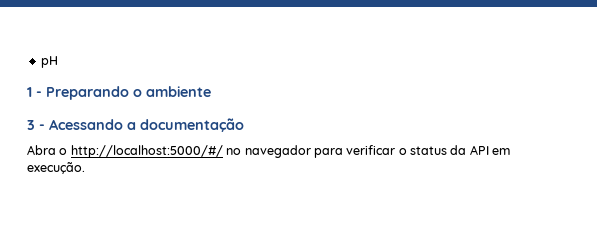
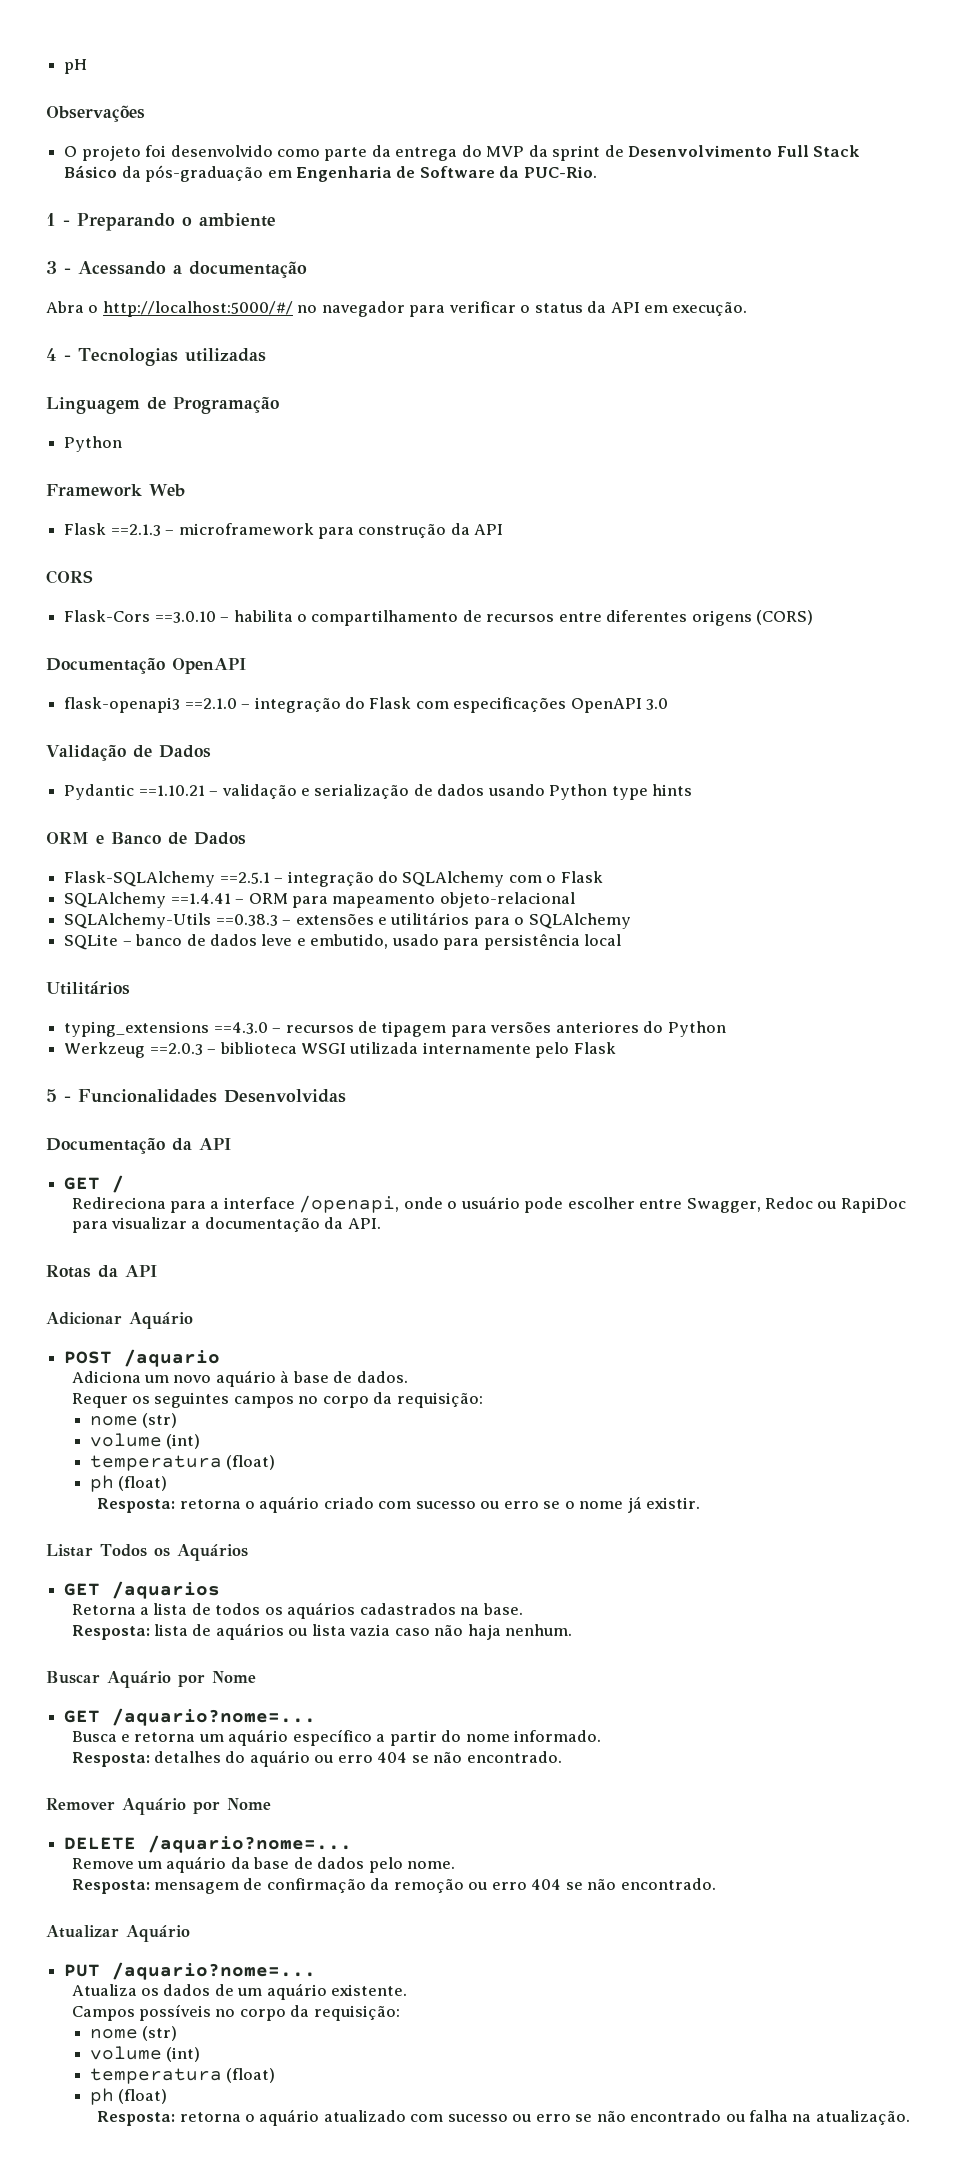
+ Observações
+ O projeto foi desenvolvido como parte da entrega do MVP da sprint de Desenvolvimento Full Stack Básico da pós-graduação em Engenharia de Software da PUC-Rio.
+ 4 - Tecnologias utilizadas
+ Linguagem de Programação
+ Python
+ Framework Web
+ Flask ==2.1.3 – microframework para construção da API
+ CORS
+ Flask-Cors ==3.0.10 – habilita o compartilhamento de recursos entre diferentes origens (CORS)
+ Documentação OpenAPI
+ flask-openapi3 ==2.1.0 – integração do Flask com especificações OpenAPI 3.0
+ Validação de Dados
+ Pydantic ==1.10.21 – validação e serialização de dados usando Python type hints
+ ORM e Banco de Dados
+ Flask-SQLAlchemy ==2.5.1 – integração do SQLAlchemy com o Flask
+ SQLAlchemy ==1.4.41 – ORM para mapeamento objeto-relacional
+ SQLAlchemy-Utils ==0.38.3 – extensões e utilitários para o SQLAlchemy
+ SQLite – banco de dados leve e embutido, usado para persistência local
+ Utilitários
+ typing_extensions ==4.3.0 – recursos de tipagem para versões anteriores do Python
+ Werkzeug ==2.0.3 – biblioteca WSGI utilizada internamente pelo Flask
+ 5 - Funcionalidades Desenvolvidas
+ Documentação da API
+ GET /
+ Redireciona para a interface /openapi, onde o usuário pode escolher entre Swagger, Redoc ou RapiDoc para visualizar a documentação da API.
+ Rotas da API
+ Adicionar Aquário
+ POST /aquario
+ Adiciona um novo aquário à base de dados.
+ Requer os seguintes campos no corpo da requisição:
+ nome (str)
+ volume (int)
+ temperatura (float)
+ ph (float)
+ Resposta: retorna o aquário criado com sucesso ou erro se o nome já existir.
+ Listar Todos os Aquários
+ GET /aquarios
+ Retorna a lista de todos os aquários cadastrados na base.
+ Resposta: lista de aquários ou lista vazia caso não haja nenhum.
+ Buscar Aquário por Nome
+ GET /aquario?nome=...
+ Busca e retorna um aquário específico a partir do nome informado.
+ Resposta: detalhes do aquário ou erro 404 se não encontrado.
+ Remover Aquário por Nome
+ DELETE /aquario?nome=...
+ Remove um aquário da base de dados pelo nome.
+ Resposta: mensagem de confirmação da remoção ou erro 404 se não encontrado.
+ Atualizar Aquário
+ PUT /aquario?nome=...
+ Atualiza os dados de um aquário existente.
+ Campos possíveis no corpo da requisição:
+ nome (str)
+ volume (int)
+ temperatura (float)
+ ph (float)
+ Resposta: retorna o aquário atualizado com sucesso ou erro se não encontrado ou falha na atualização.

